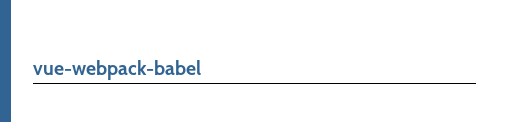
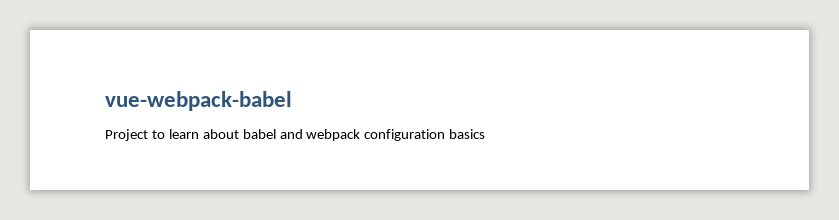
+ Project to learn about babel and webpack configuration basics

